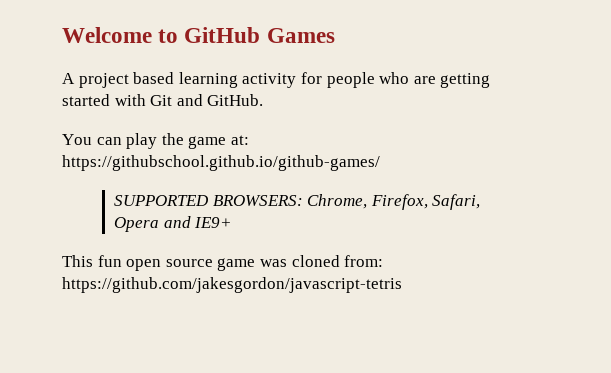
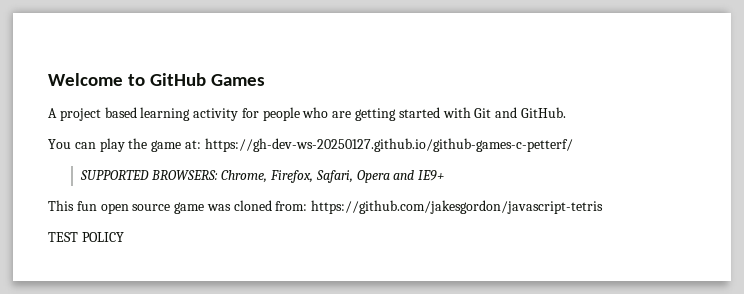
- You can play the game at: https://githubschool.github.io/github-games/
+ You can play the game at: https://gh-dev-ws-20250127.github.io/github-games-c-petterf/
+ TEST POLICY

